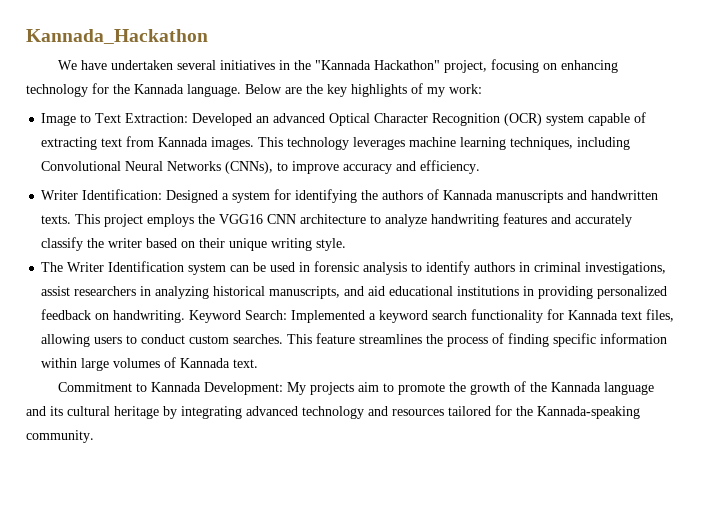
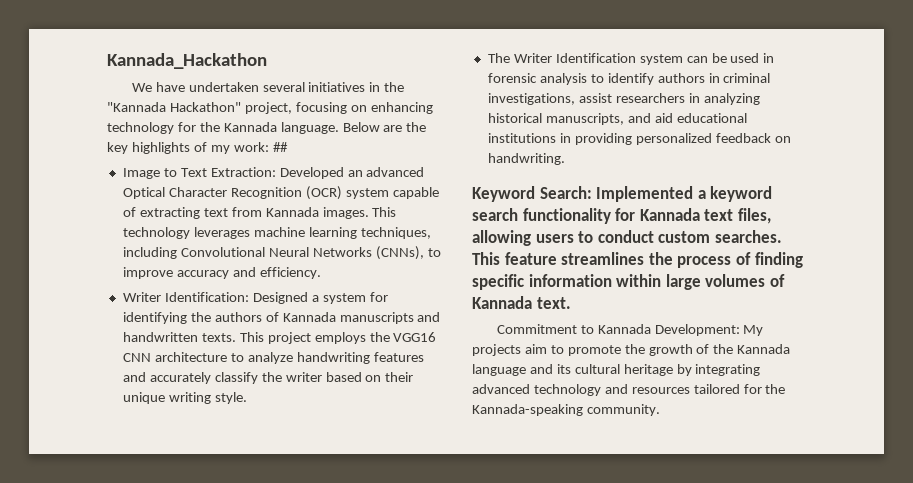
- Below are the key highlights of my work:
+ Below are the key highlights of my work: ##
- The Writer Identification system can be used in forensic analysis to identify authors in criminal investigations, assist researchers in analyzing historical manuscripts, and aid educational institutions in providing personalized feedback on handwriting. Keyword Search: Implemented a keyword search functionality for Kannada text files, allowing users to conduct custom searches.
+ The Writer Identification system can be used in forensic analysis to identify authors in criminal investigations, assist researchers in analyzing historical manuscripts, and aid educational institutions in providing personalized feedback on handwriting.
+ Keyword Search: Implemented a keyword search functionality for Kannada text files, allowing users to conduct custom searches.

